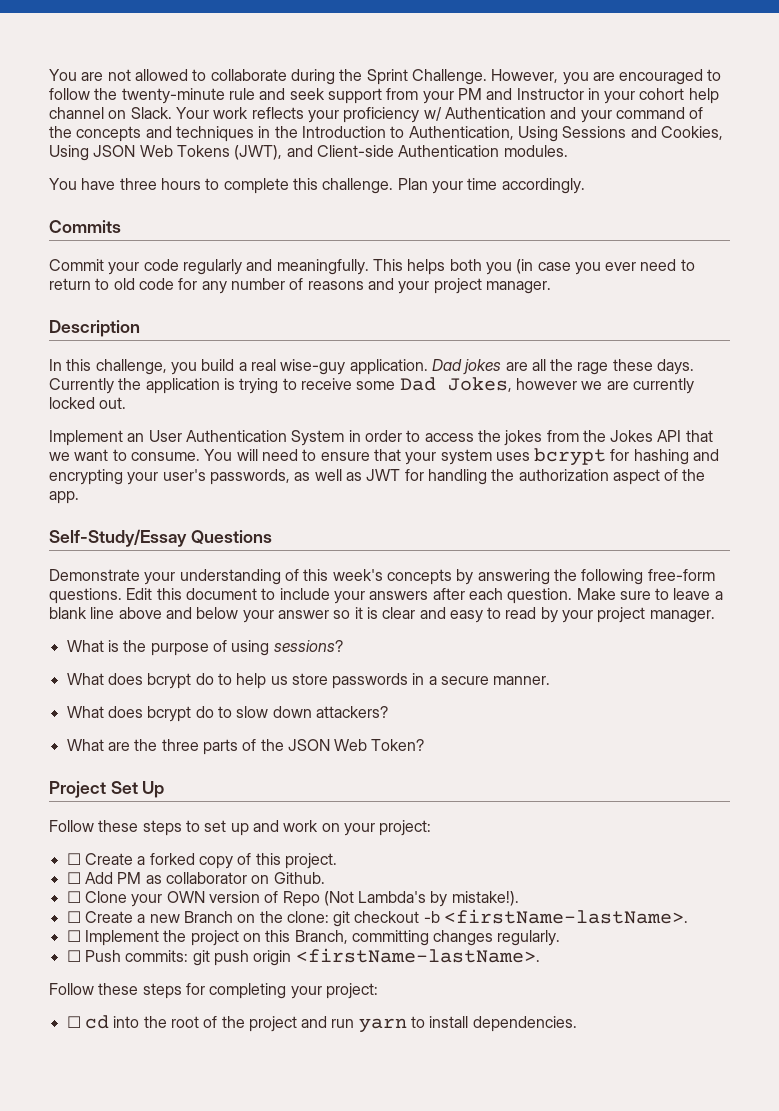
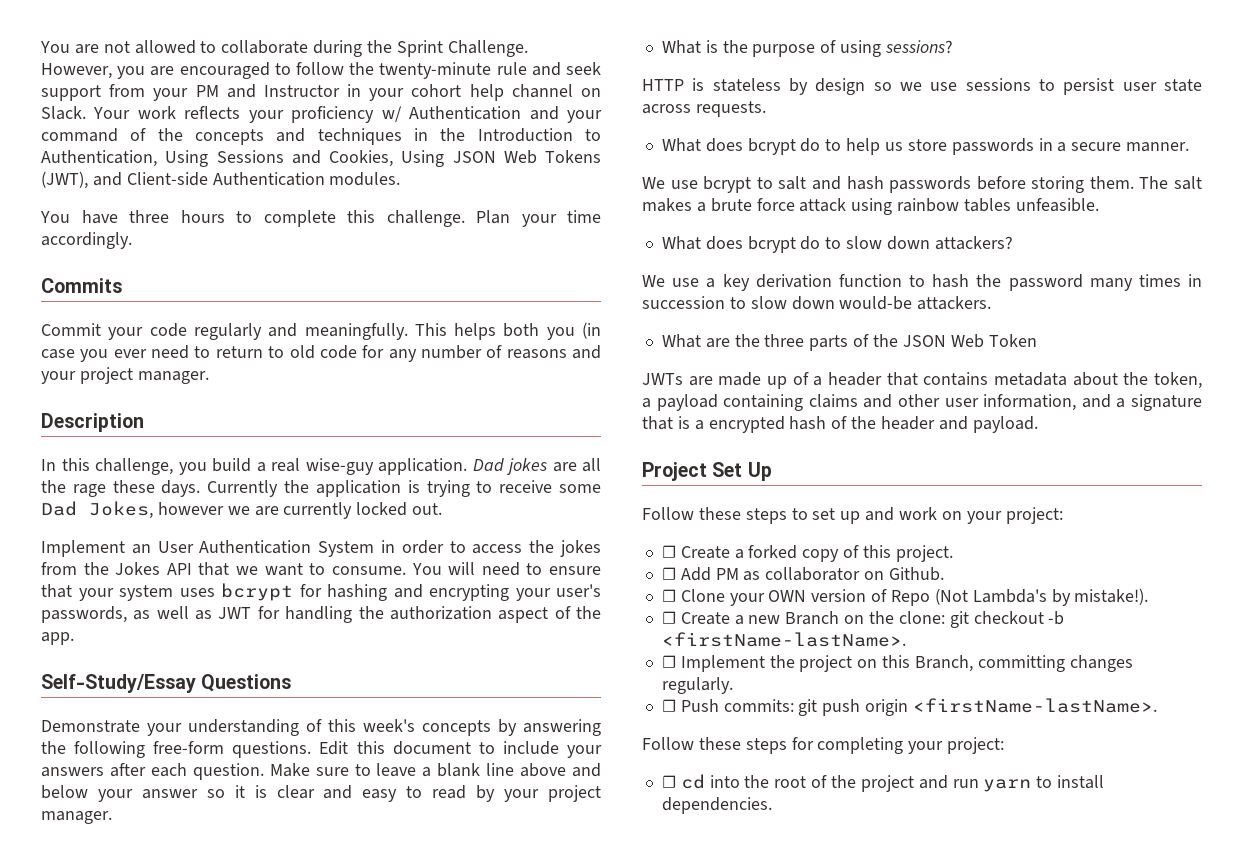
+ HTTP is stateless by design so we use sessions to persist user state across requests.
+ We use bcrypt to salt and hash passwords before storing them. The salt makes a brute force attack using rainbow tables unfeasible.
+ We use a key derivation function to hash the password many times in succession to slow down would-be attackers.
- What are the three parts of the JSON Web Token?
+ What are the three parts of the JSON Web Token
+ JWTs are made up of a header that contains metadata about the token, a payload containing claims and other user information, and a signature that is a encrypted hash of the header and payload.

